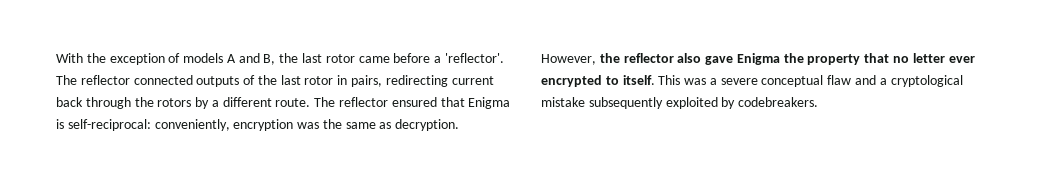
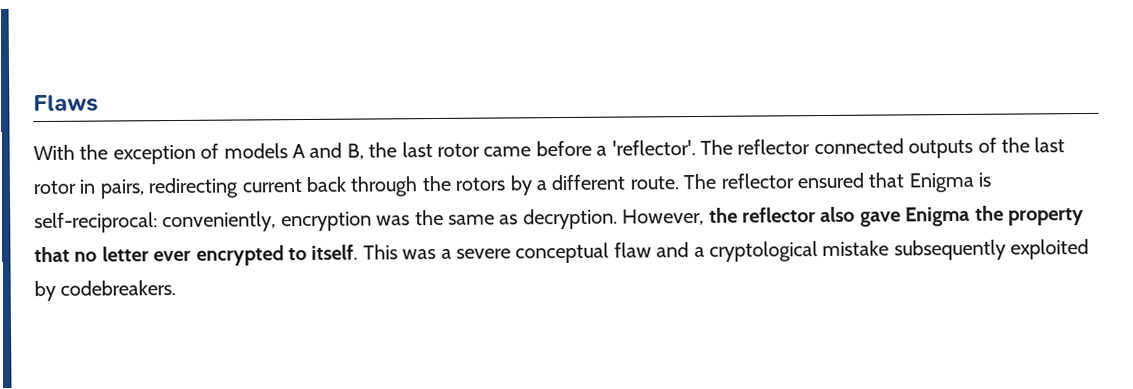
+ Flaws

